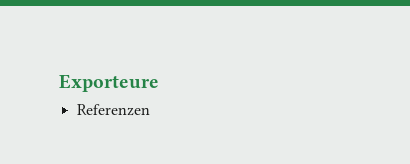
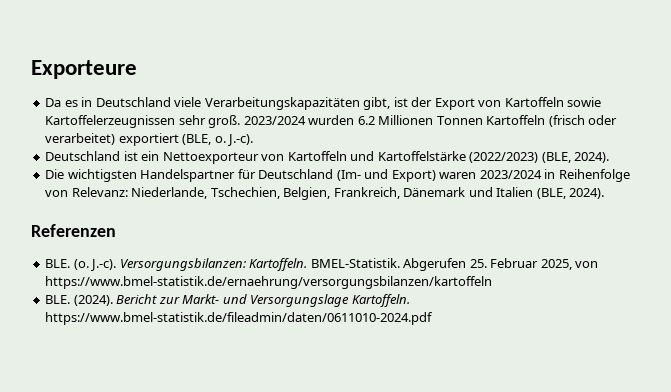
+ Da es in Deutschland viele Verarbeitungskapazitäten gibt, ist der Export von Kartoffeln sowie Kartoffelerzeugnissen sehr groß. 2023/2024 wurden 6.2 Millionen Tonnen Kartoffeln (frisch oder verarbeitet) exportiert (BLE, o. J.-c).
+ Deutschland ist ein Nettoexporteur von Kartoffeln und Kartoffelstärke (2022/2023) (BLE, 2024).
+ Die wichtigsten Handelspartner für Deutschland (Im- und Export) waren 2023/2024 in Reihenfolge von Relevanz: Niederlande, Tschechien, Belgien, Frankreich, Dänemark und Italien (BLE, 2024).
  Referenzen
+ BLE. (o. J.-c). Versorgungsbilanzen: Kartoffeln. BMEL-Statistik. Abgerufen 25. Februar 2025, von https://www.bmel-statistik.de/ernaehrung/versorgungsbilanzen/kartoffeln
+ BLE. (2024). Bericht zur Markt- und Versorgungslage Kartoffeln. https://www.bmel-statistik.de/fileadmin/daten/0611010-2024.pdf

